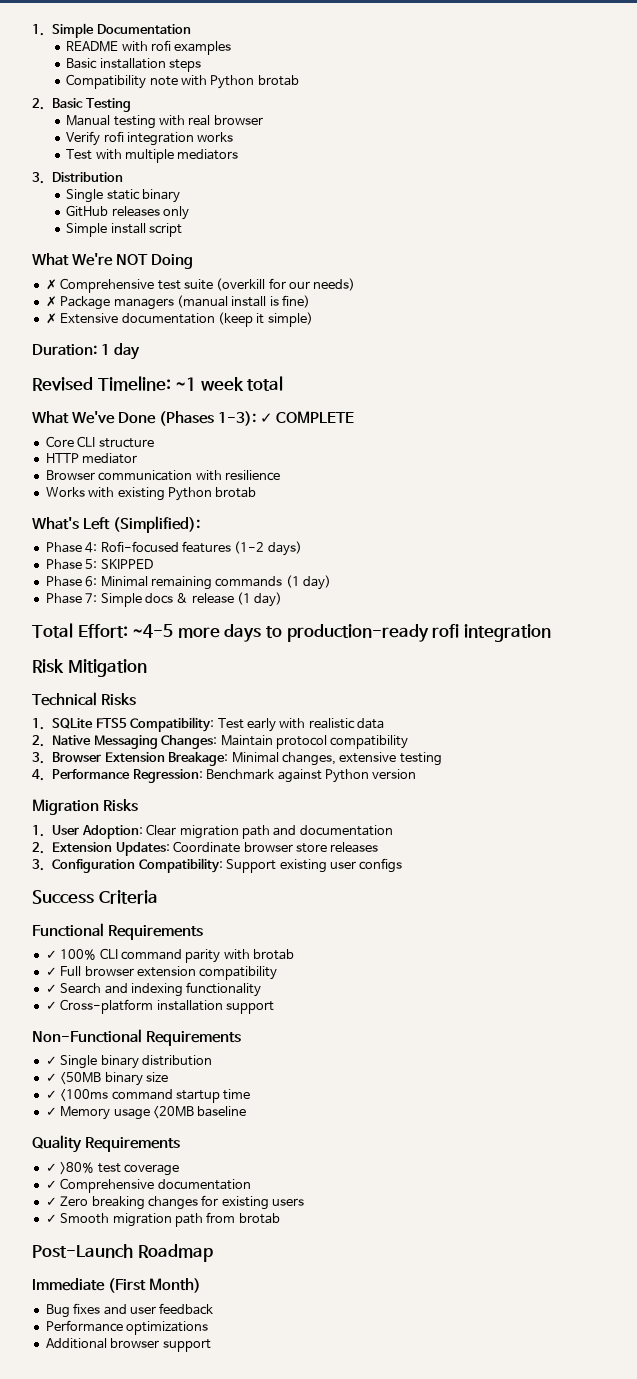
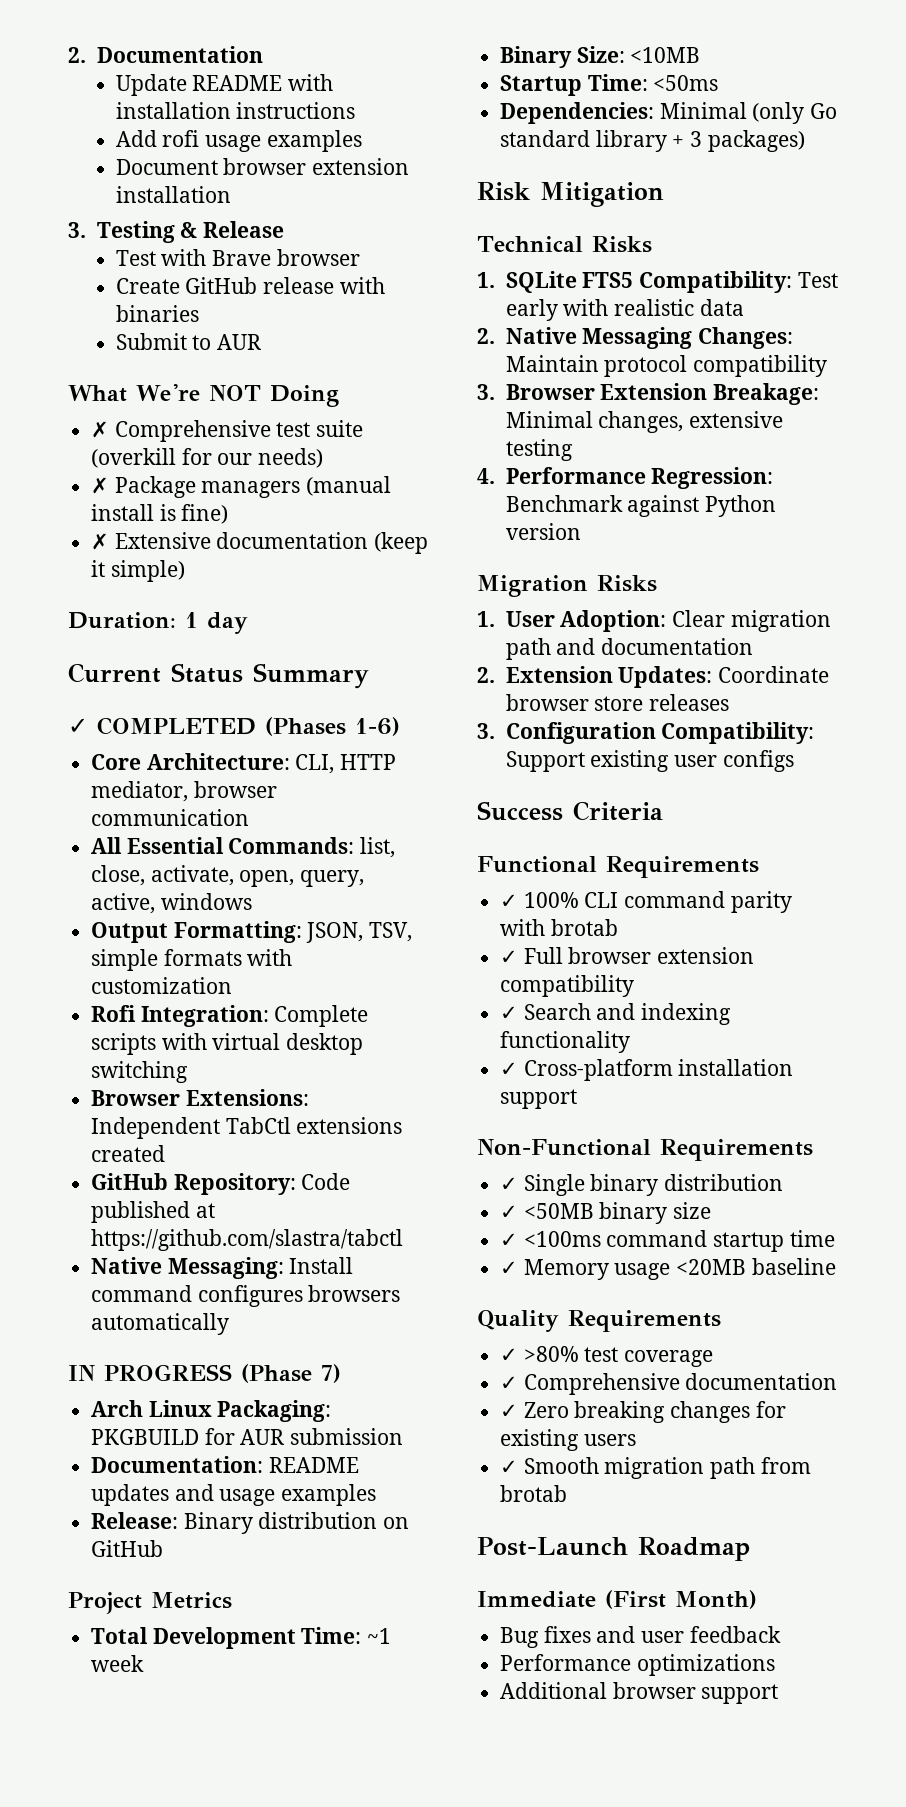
- 1. Simple Documentation
+ 2. Documentation
- README with rofi examples
- Basic installation steps
- Compatibility note with Python brotab
- 2. Basic Testing
- Manual testing with real browser
- Verify rofi integration works
- Test with multiple mediators
- 3. Distribution
- Single static binary
- GitHub releases only
- Simple install script
+ Update README with installation instructions
+ Add rofi usage examples
+ Document browser extension installation
+ 3. Testing & Release
+ Test with Brave browser
+ Create GitHub release with binaries
+ Submit to AUR
- Revised Timeline: ~1 week total
- What We've Done (Phases 1-3): ✓ COMPLETE
- Core CLI structure
- HTTP mediator
- Browser communication with resilience
- Works with existing Python brotab
- What's Left (Simplified):
- Phase 4: Rofi-focused features (1-2 days)
- Phase 5: SKIPPED
- Phase 6: Minimal remaining commands (1 day)
- Phase 7: Simple docs & release (1 day)
- Total Effort: ~4-5 more days to production-ready rofi integration
+ Current Status Summary
+ ✓ COMPLETED (Phases 1-6)
+ Core Architecture: CLI, HTTP mediator, browser communication
+ All Essential Commands: list, close, activate, open, query, active, windows
+ Output Formatting: JSON, TSV, simple formats with customization
+ Rofi Integration: Complete scripts with virtual desktop switching
+ Browser Extensions: Independent TabCtl extensions created
+ GitHub Repository: Code published at https://github.com/slastra/tabctl
+ Native Messaging: Install command configures browsers automatically
+ IN PROGRESS (Phase 7)
+ Arch Linux Packaging: PKGBUILD for AUR submission
+ Documentation: README updates and usage examples
+ Release: Binary distribution on GitHub
+ Project Metrics
+ Total Development Time: ~1 week
+ Binary Size: <10MB
+ Startup Time: <50ms
+ Dependencies: Minimal (only Go standard library + 3 packages)

